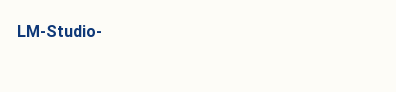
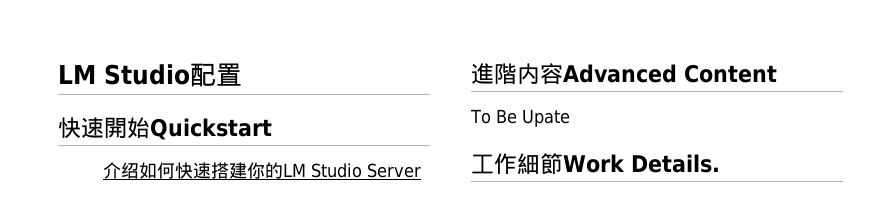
- LM-Studio-
+ LM Studio配置
+ 快速開始Quickstart
+ 介绍如何快速搭建你的LM Studio Server
+ 進階内容Advanced Content
+ To Be Upate
+ 工作細節Work Details.

